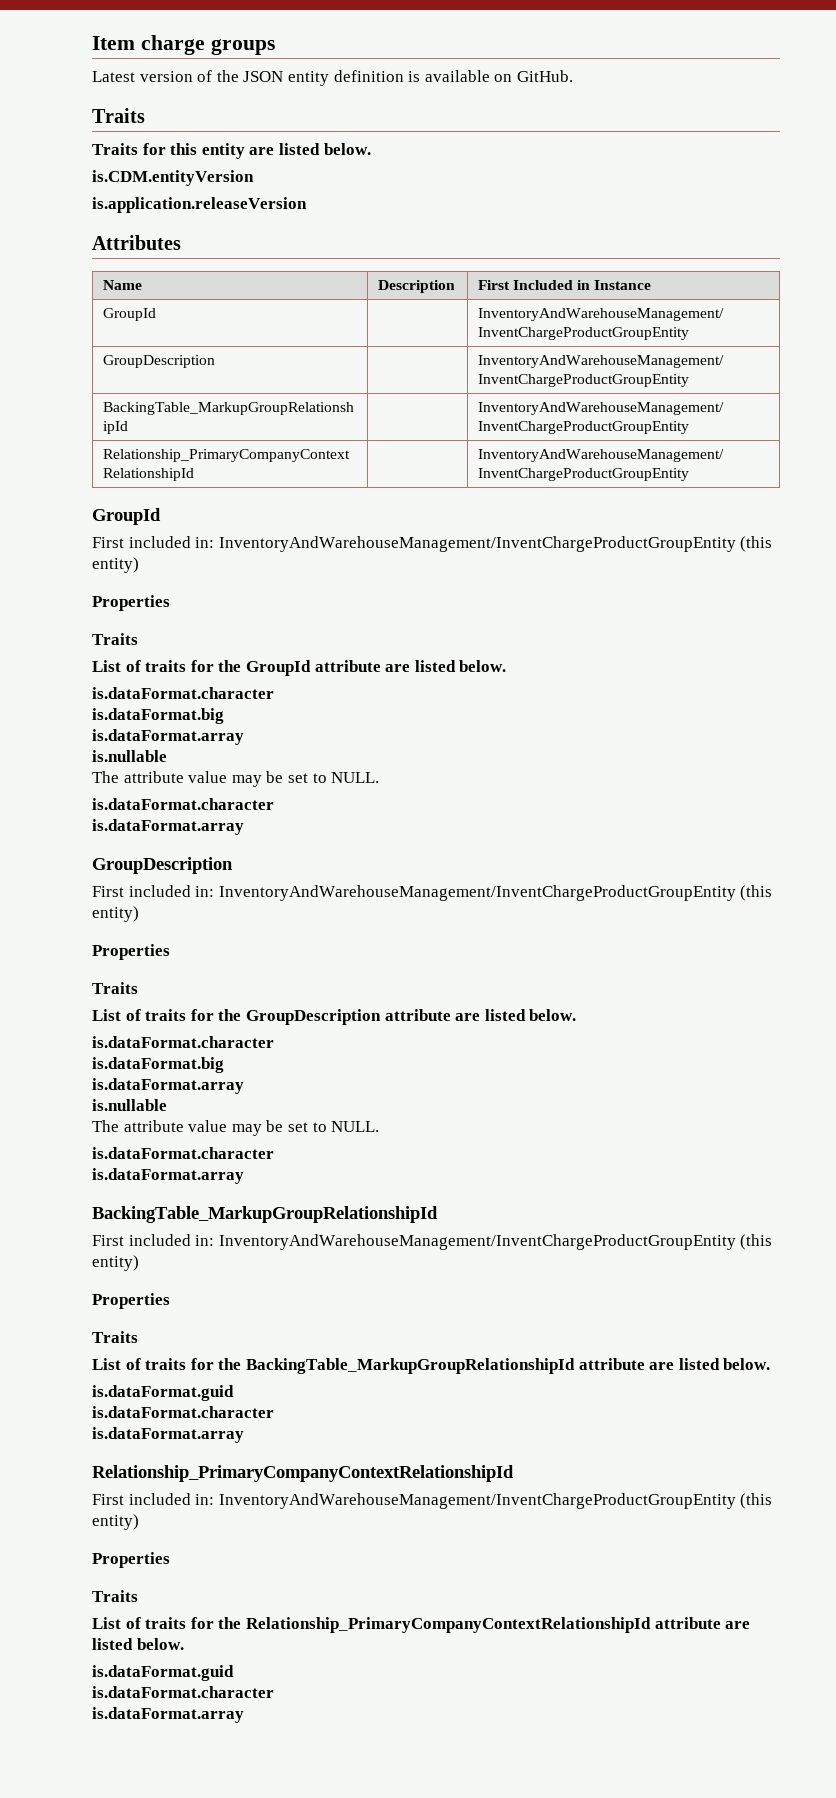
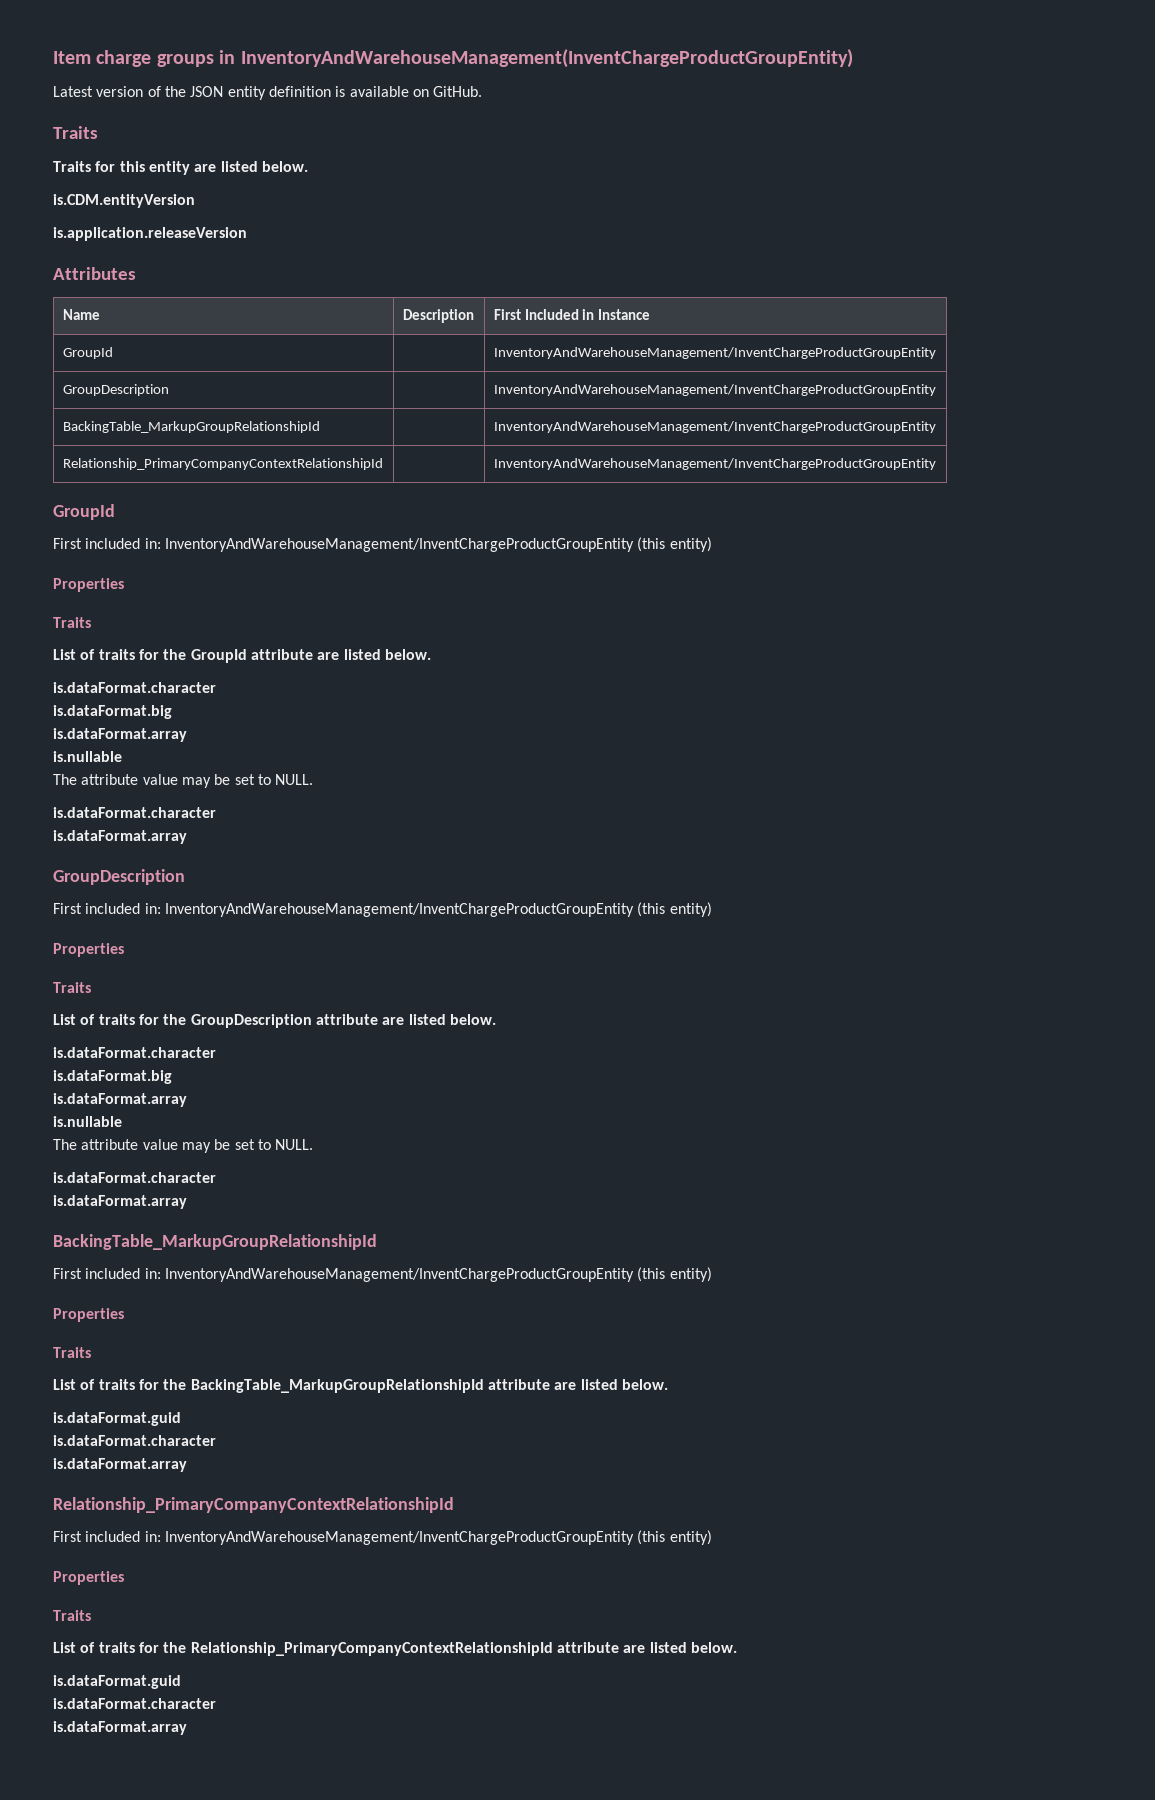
- Item charge groups
+ Item charge groups in InventoryAndWarehouseManagement(InventChargeProductGroupEntity)

